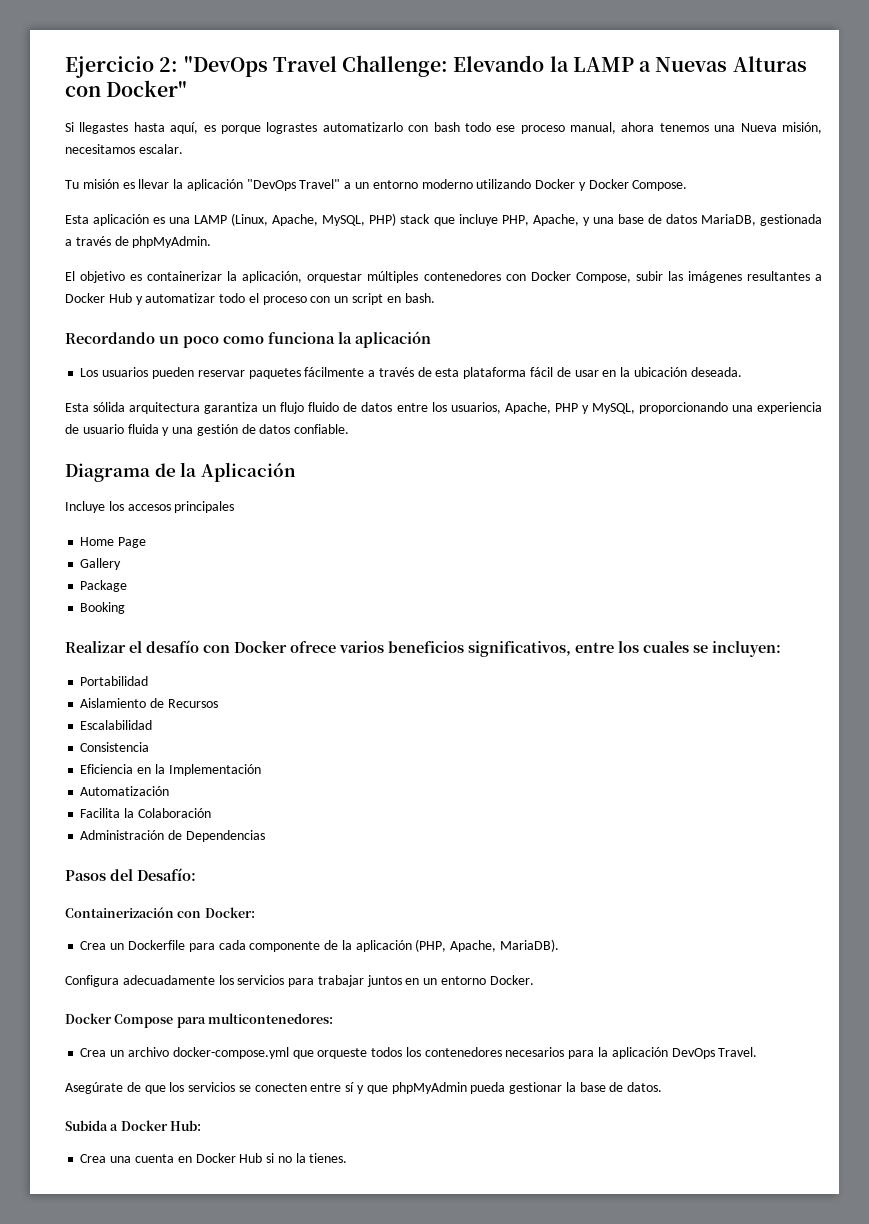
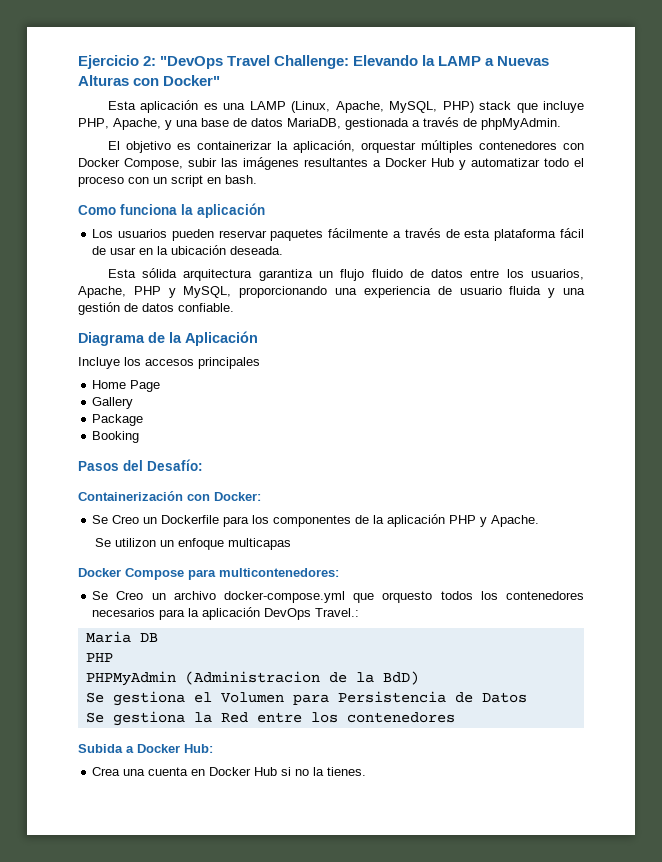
- Si llegastes hasta aquí, es porque lograstes automatizarlo con bash todo ese proceso manual, ahora tenemos una Nueva misión, necesitamos escalar.
- Tu misión es llevar la aplicación "DevOps Travel" a un entorno moderno utilizando Docker y Docker Compose.
- Recordando un poco como funciona la aplicación
+ Como funciona la aplicación
- Realizar el desafío con Docker ofrece varios beneficios significativos, entre los cuales se incluyen:
- Portabilidad
- Aislamiento de Recursos
- Escalabilidad
- Consistencia
- Eficiencia en la Implementación
- Automatización
- Facilita la Colaboración
- Administración de Dependencias
- Crea un Dockerfile para cada componente de la aplicación (PHP, Apache, MariaDB).
- Configura adecuadamente los servicios para trabajar juntos en un entorno Docker.
+ Se Creo un Dockerfile para los componentes de la aplicación PHP y Apache.
+ Se utilizon un enfoque multicapas
- Crea un archivo docker-compose.yml que orqueste todos los contenedores necesarios para la aplicación DevOps Travel.
- Asegúrate de que los servicios se conecten entre sí y que phpMyAdmin pueda gestionar la base de datos.
+ Se Creo un archivo docker-compose.yml que orquesto todos los contenedores necesarios para la aplicación DevOps Travel.:
+ Maria DB
+ PHP
+ PHPMyAdmin (Administracion de la BdD)
+ Se gestiona el Volumen para Persistencia de Datos
+ Se gestiona la Red entre los contenedores

